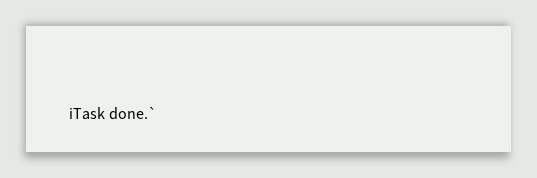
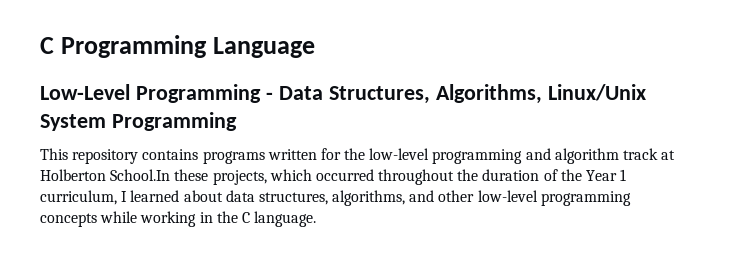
- iTask done.`
+ C Programming Language
+ Low-Level Programming - Data Structures, Algorithms, Linux/Unix System Programming
+ This repository contains programs written for the low-level programming and algorithm track at Holberton School.In these projects, which occurred throughout the duration of the Year 1 curriculum, I learned about data structures, algorithms, and other low-level programming concepts while working in the C language.

